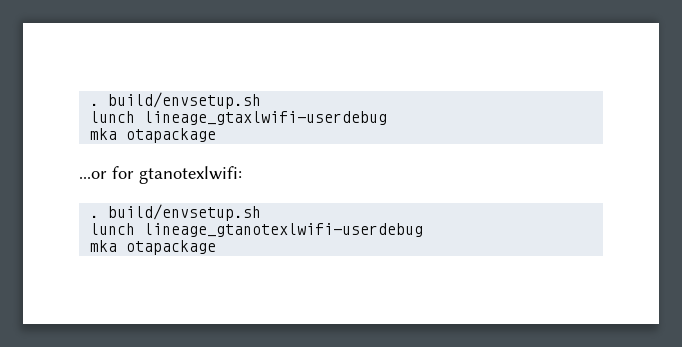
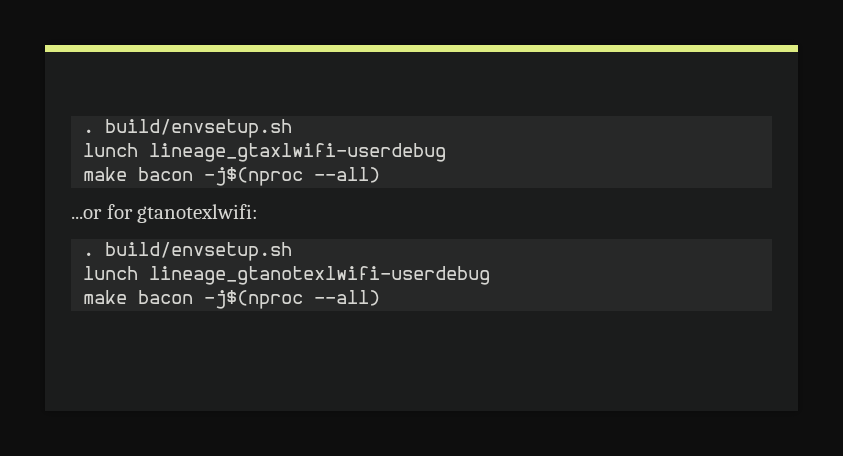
  lunch lineage_gtaxlwifi-userdebug
- mka otapackage
+ make bacon -j$(nproc --all)
  lunch lineage_gtanotexlwifi-userdebug
- mka otapackage
+ make bacon -j$(nproc --all)

